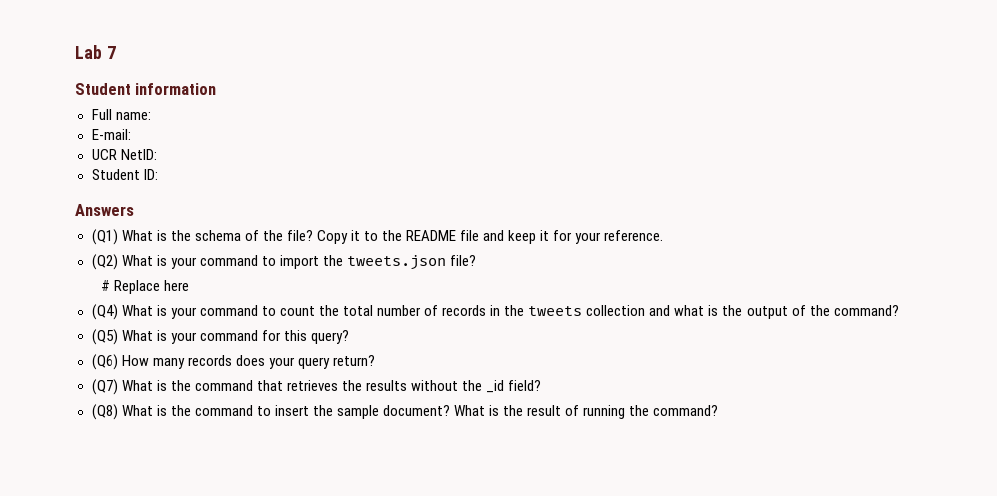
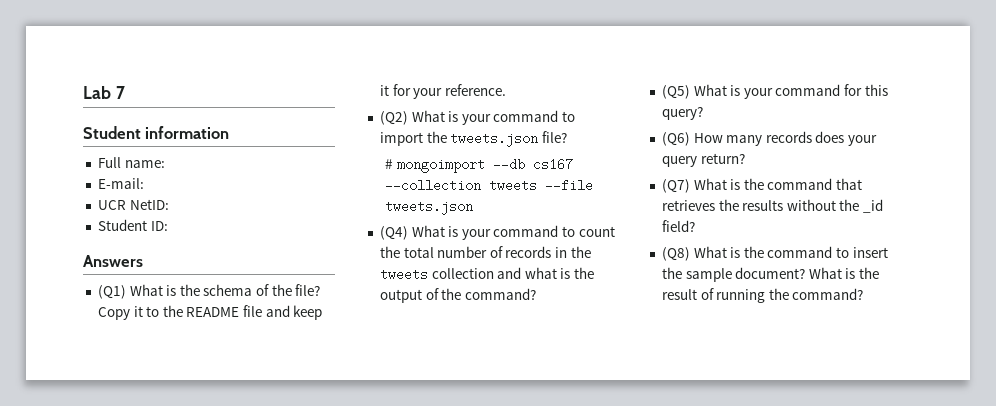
- # Replace here
+ # mongoimport --db cs167 --collection tweets --file tweets.json

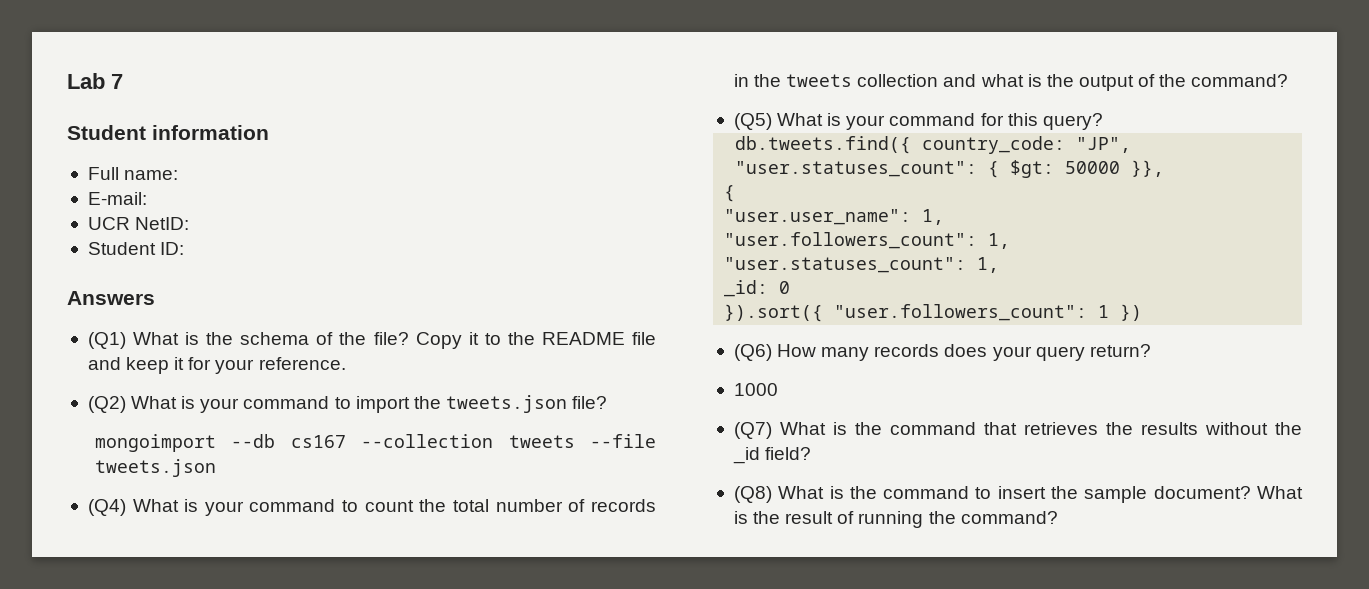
- # mongoimport --db cs167 --collection tweets --file tweets.json
+ mongoimport --db cs167 --collection tweets --file tweets.json
+ db.tweets.find({ country_code: "JP", "user.statuses_count": { $gt: 50000 }},
+ {
+ "user.user_name": 1,
+ "user.followers_count": 1,
+ "user.statuses_count": 1,
+ _id: 0
+ }).sort({ "user.followers_count": 1 })
+ 1000

